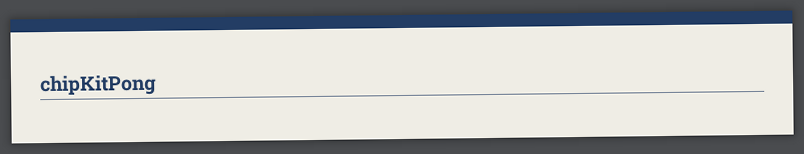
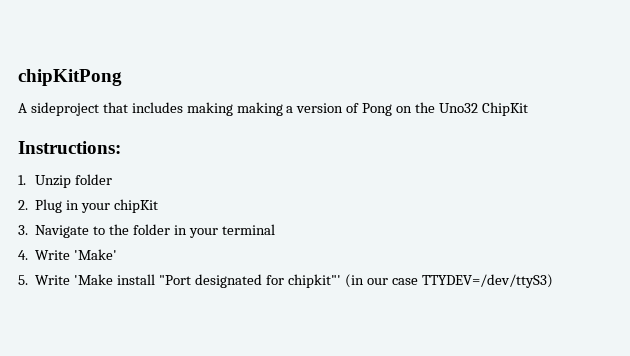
+ A sideproject that includes making making a version of Pong on the Uno32 ChipKit
+ Instructions:
+ 1. Unzip folder
+ 2. Plug in your chipKit
+ 3. Navigate to the folder in your terminal
+ 4. Write 'Make'
+ 5. Write 'Make install "Port designated for chipkit"' (in our case TTYDEV=/dev/ttyS3)

